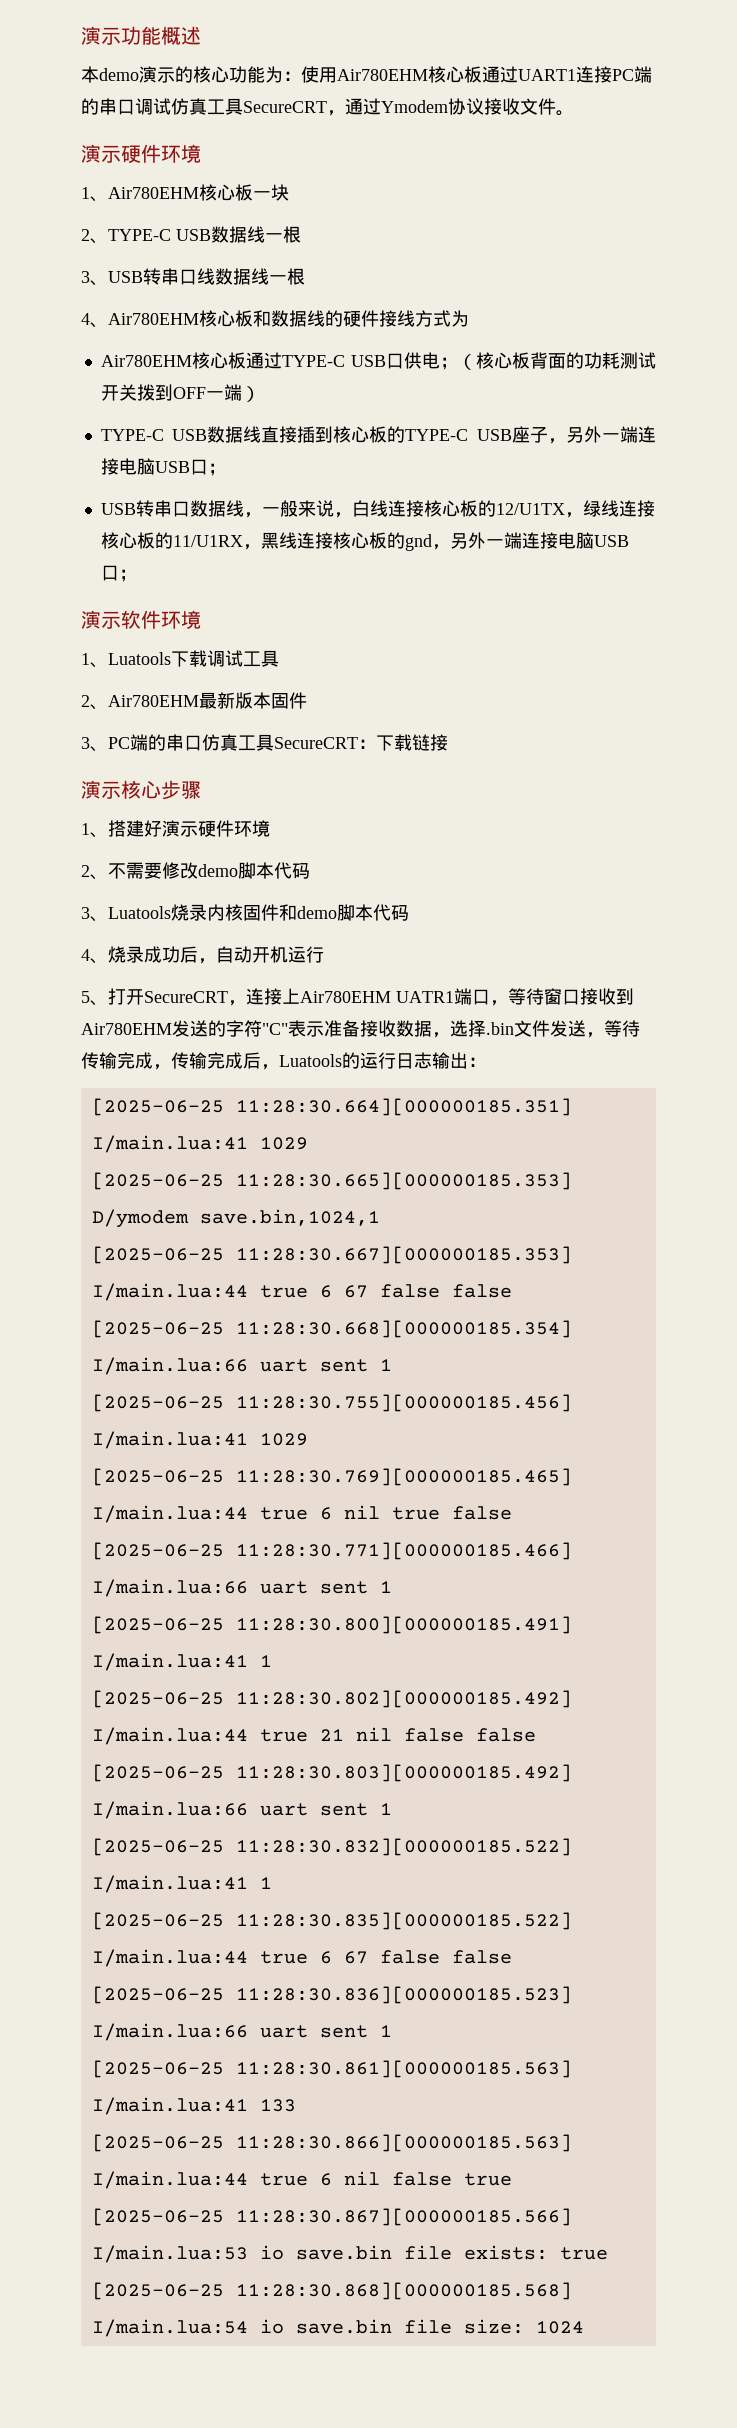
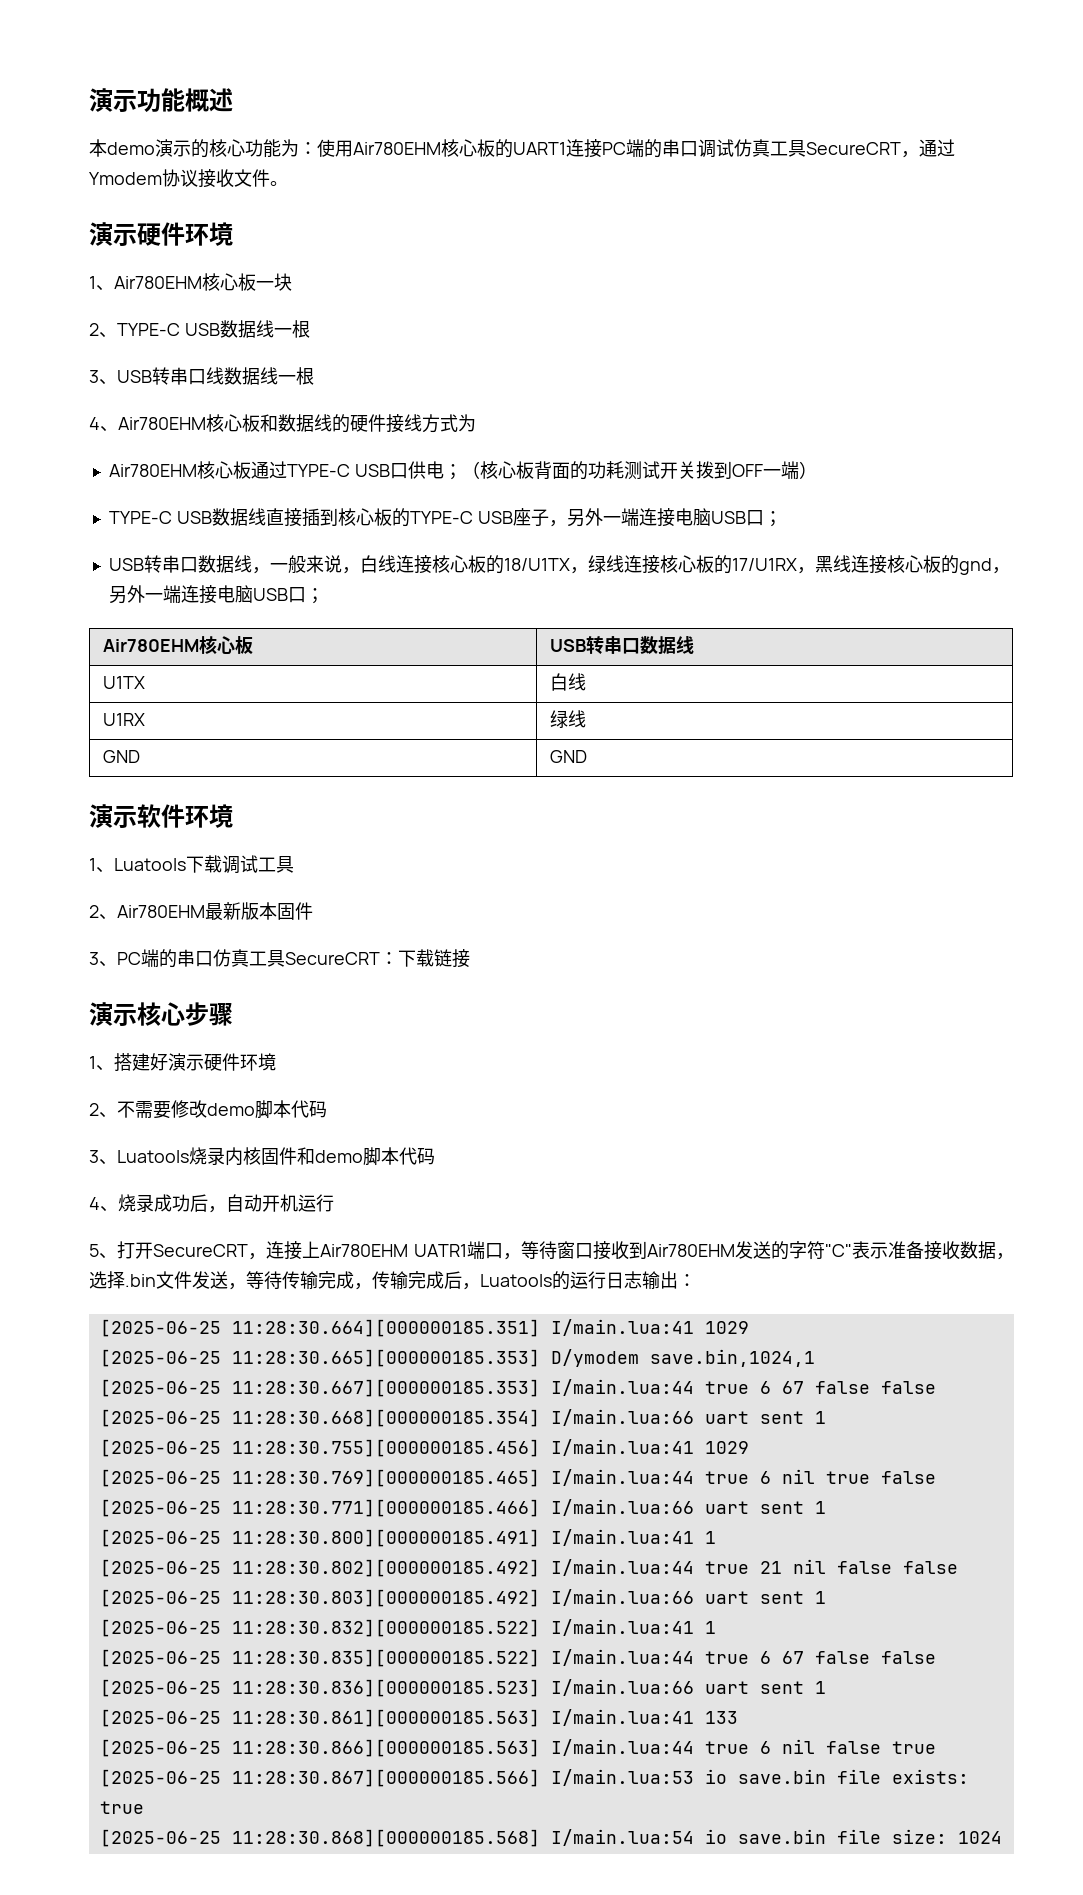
- 本demo演示的核心功能为：使用Air780EHM核心板通过UART1连接PC端的串口调试仿真工具SecureCRT，通过Ymodem协议接收文件。
+ 本demo演示的核心功能为：使用Air780EHM核心板的UART1连接PC端的串口调试仿真工具SecureCRT，通过Ymodem协议接收文件。
- USB转串口数据线，一般来说，白线连接核心板的12/U1TX，绿线连接核心板的11/U1RX，黑线连接核心板的gnd，另外一端连接电脑USB口；
+ USB转串口数据线，一般来说，白线连接核心板的18/U1TX，绿线连接核心板的17/U1RX，黑线连接核心板的gnd，另外一端连接电脑USB口；
+ Air780EHM核心板 | USB转串口数据线
+ U1TX | 白线
+ U1RX | 绿线
+ GND | GND

